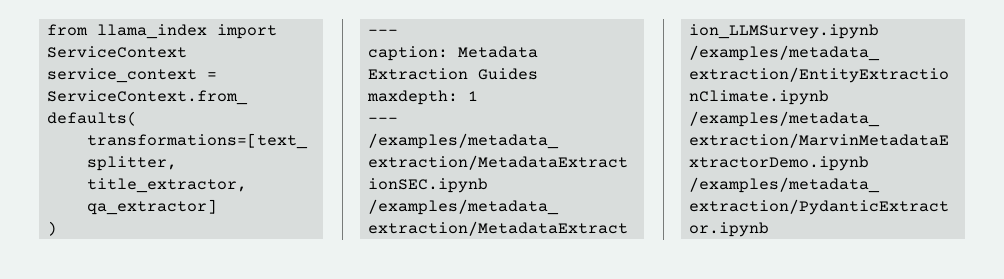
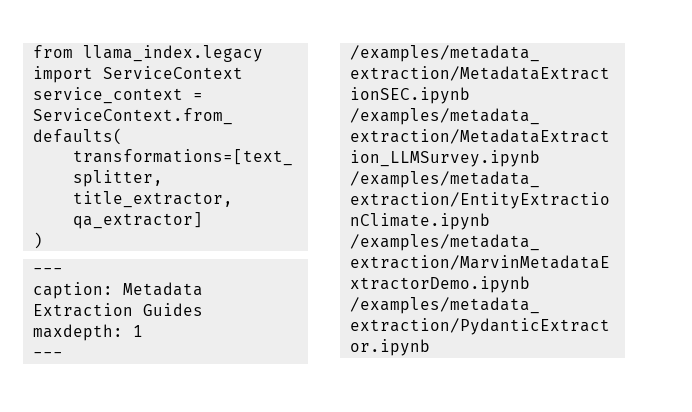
- from llama_index import ServiceContext
+ from llama_index.legacy import ServiceContext

